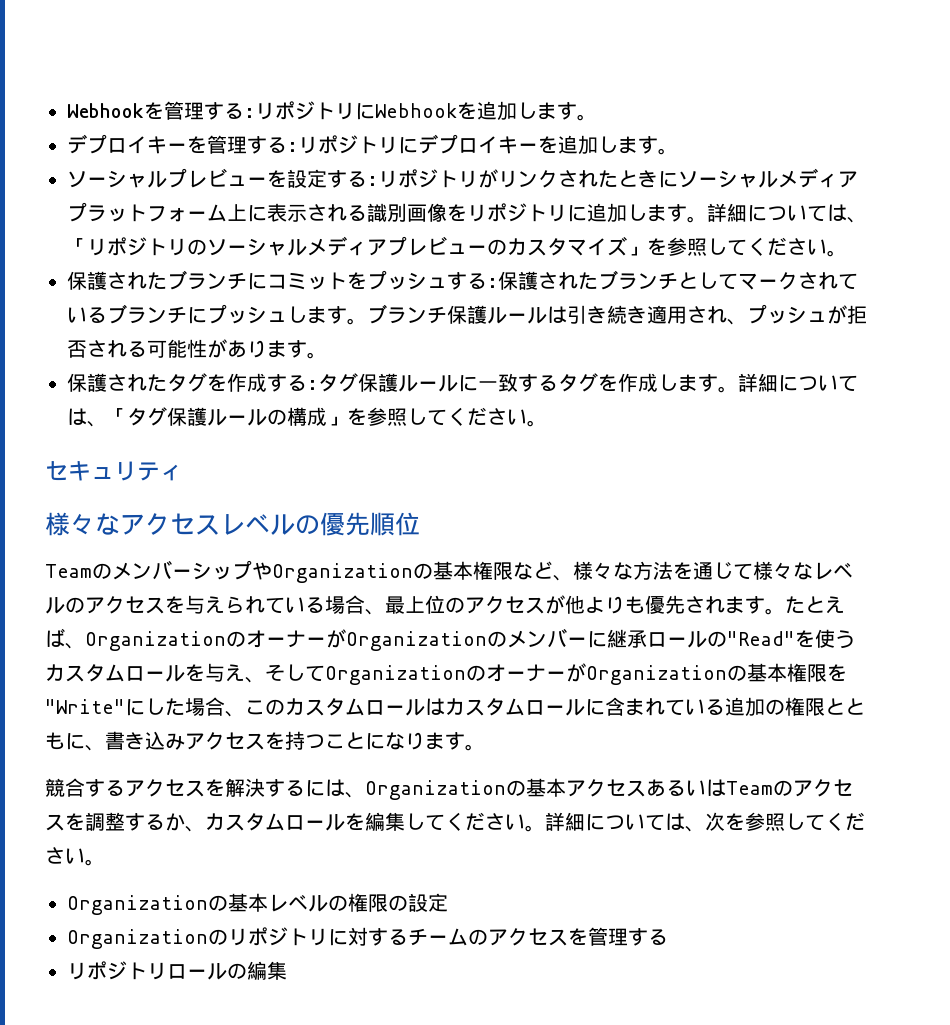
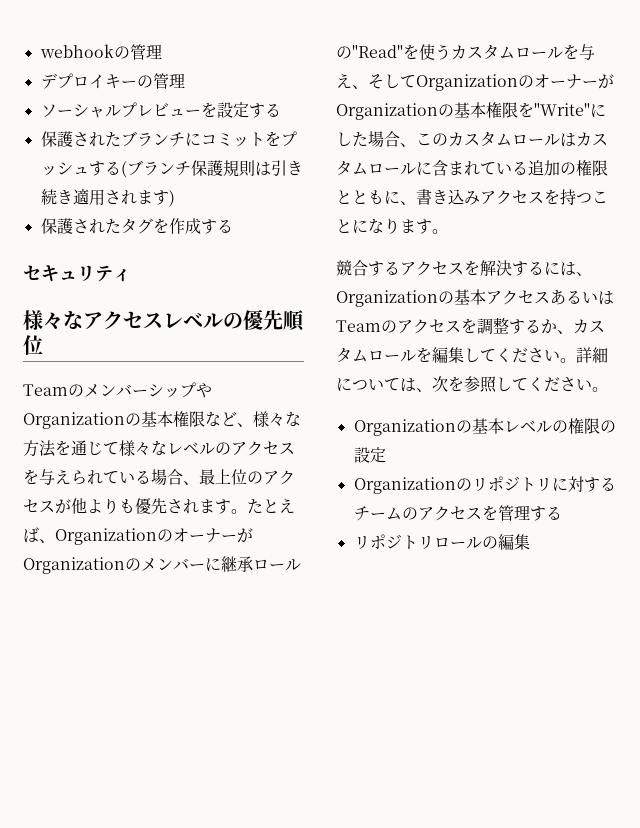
- Webhookを管理する:リポジトリにWebhookを追加します。
- デプロイキーを管理する:リポジトリにデプロイキーを追加します。
+ webhookの管理
+ デプロイキーの管理
- ソーシャルプレビューを設定する:リポジトリがリンクされたときにソーシャルメディアプラットフォーム上に表示される識別画像をリポジトリに追加します。詳細については、「リポジトリのソーシャルメディアプレビューのカスタマイズ」を参照してください。
+ ソーシャルプレビューを設定する
- 保護されたブランチにコミットをプッシュする:保護されたブランチとしてマークされているブランチにプッシュします。ブランチ保護ルールは引き続き適用され、プッシュが拒否される可能性があります。
+ 保護されたブランチにコミットをプッシュする(ブランチ保護規則は引き続き適用されます)
- 保護されたタグを作成する:タグ保護ルールに一致するタグを作成します。詳細については、「タグ保護ルールの構成」を参照してください。
+ 保護されたタグを作成する

